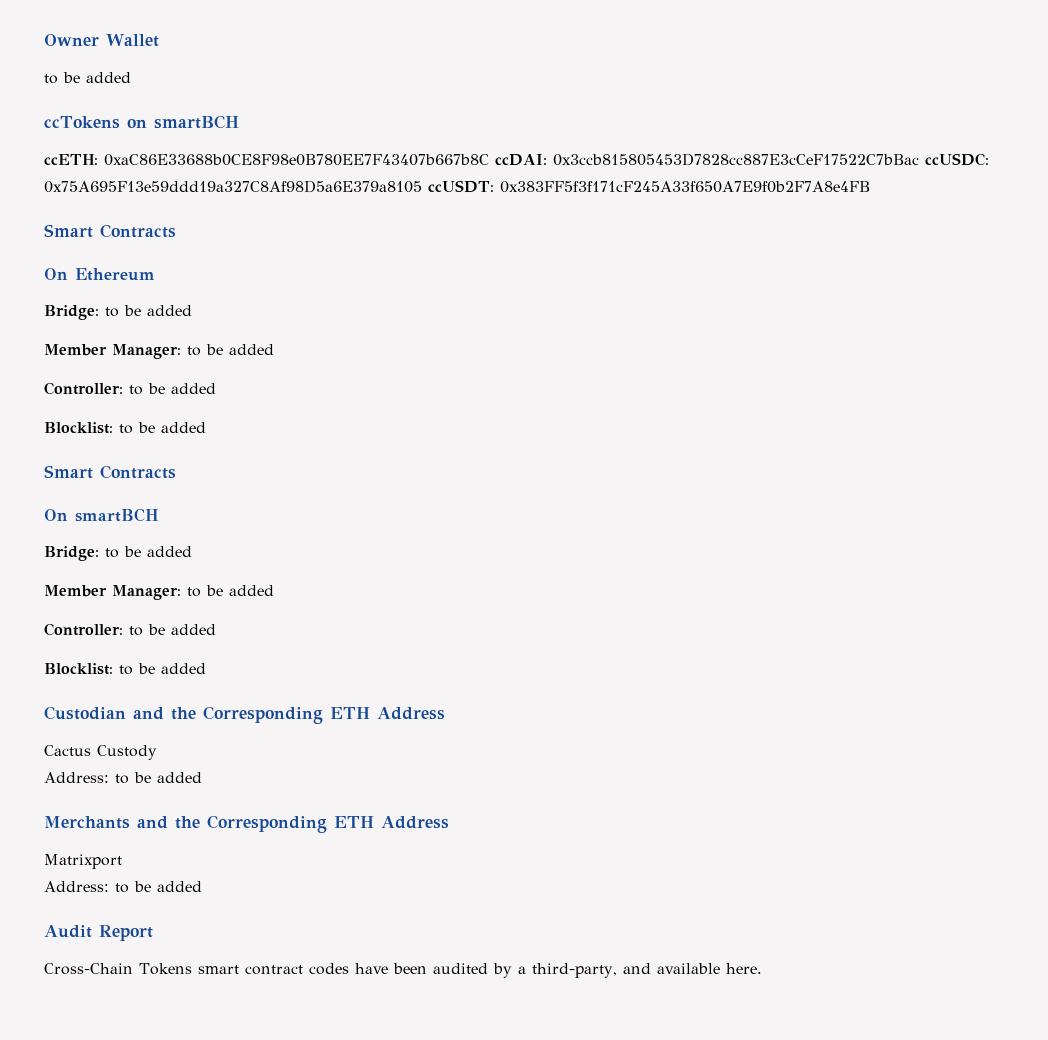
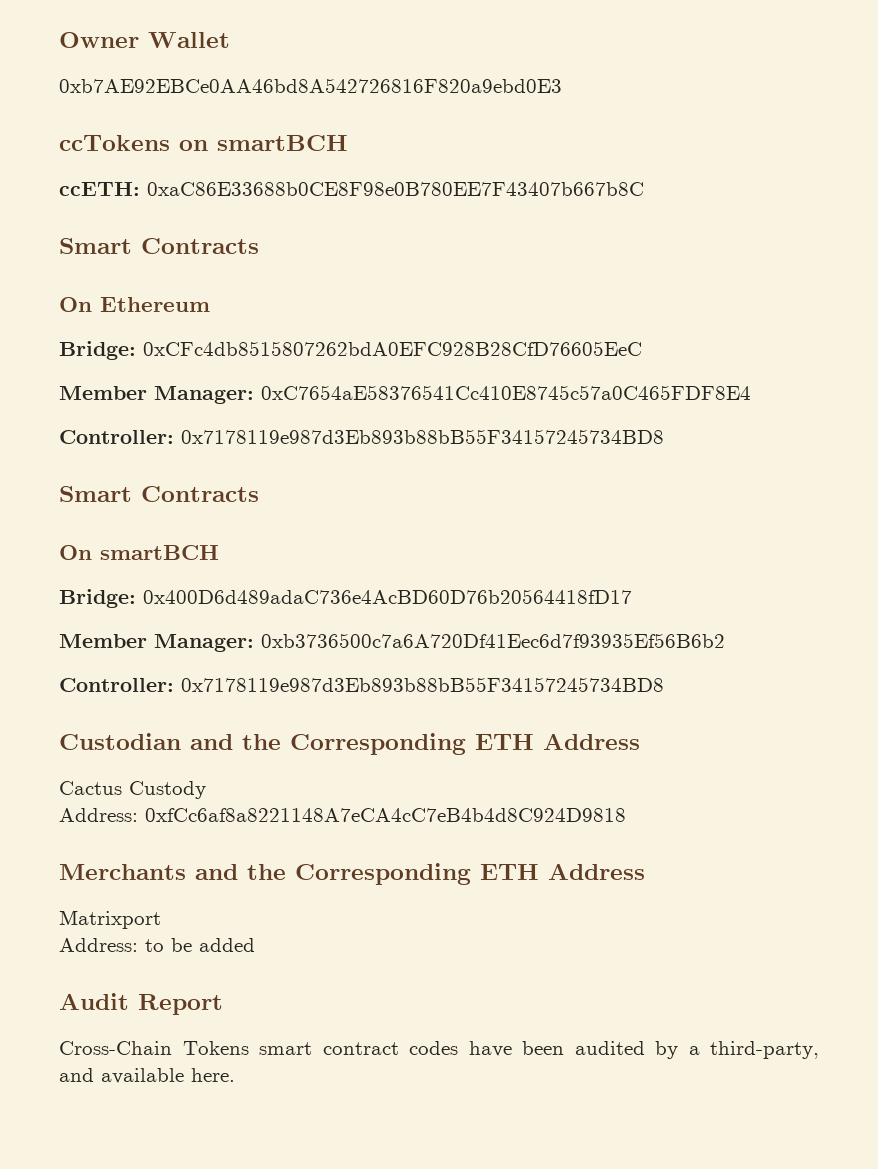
  Owner Wallet
- to be added
+ 0xb7AE92EBCe0AA46bd8A542726816F820a9ebd0E3
- ccETH: 0xaC86E33688b0CE8F98e0B780EE7F43407b667b8C ccDAI: 0x3ccb815805453D7828cc887E3cCeF17522C7bBac ccUSDC: 0x75A695F13e59ddd19a327C8Af98D5a6E379a8105 ccUSDT: 0x383FF5f3f171cF245A33f650A7E9f0b2F7A8e4FB
+ ccETH: 0xaC86E33688b0CE8F98e0B780EE7F43407b667b8C
  On Ethereum
- Bridge: to be added
- Member Manager: to be added
- Controller: to be added
- Blocklist: to be added
+ Bridge: 0xCFc4db8515807262bdA0EFC928B28CfD76605EeC
+ Member Manager: 0xC7654aE58376541Cc410E8745c57a0C465FDF8E4
+ Controller: 0x7178119e987d3Eb893b88bB55F34157245734BD8
  On smartBCH
- Bridge: to be added
- Member Manager: to be added
- Controller: to be added
- Blocklist: to be added
+ Bridge: 0x400D6d489adaC736e4AcBD60D76b20564418fD17
+ Member Manager: 0xb3736500c7a6A720Df41Eec6d7f93935Ef56B6b2
+ Controller: 0x7178119e987d3Eb893b88bB55F34157245734BD8
  Cactus Custody
- Address: to be added
+ Address: 0xfCc6af8a8221148A7eCA4cC7eB4b4d8C924D9818

